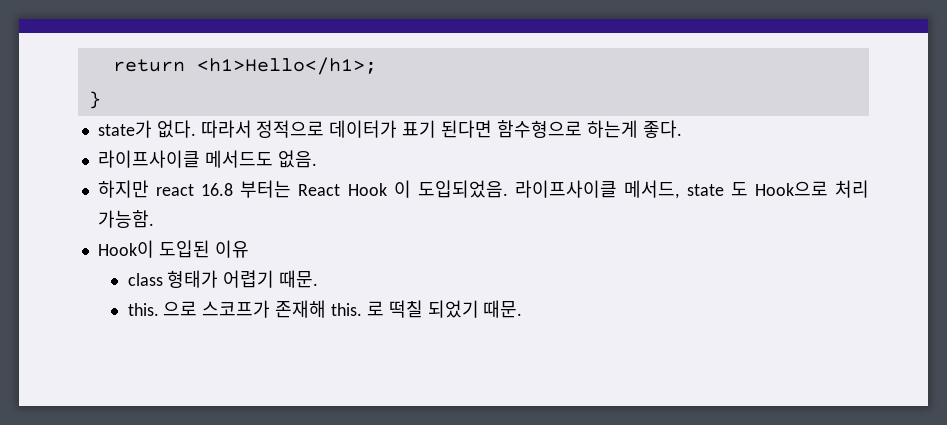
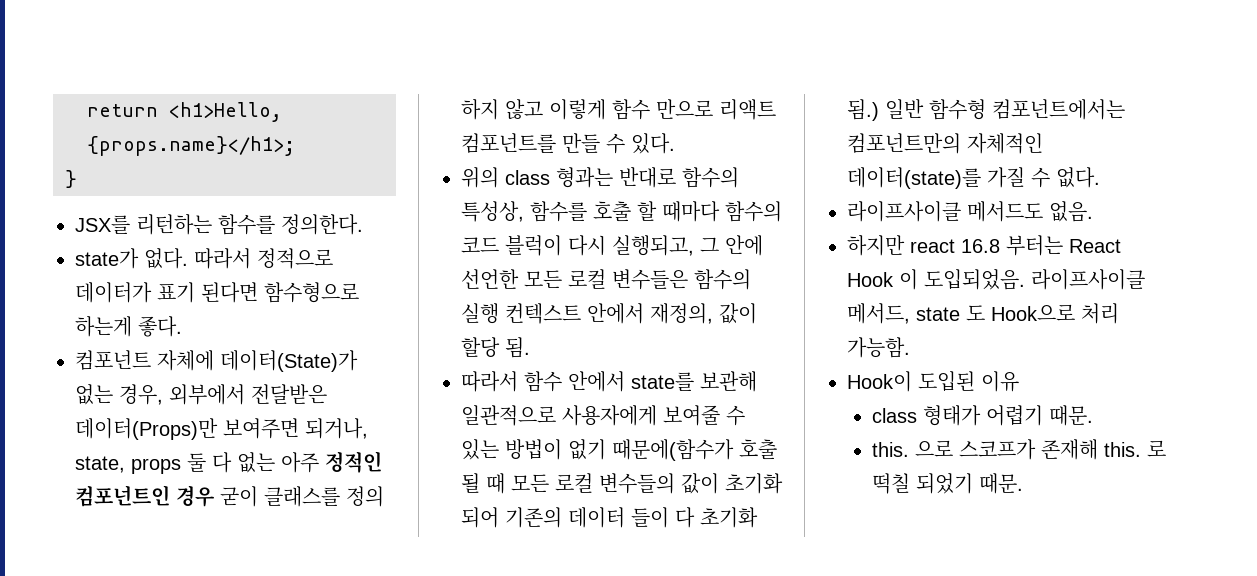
- return <h1>Hello</h1>;
+ return <h1>Hello, {props.name}</h1>;
+ JSX를 리턴하는 함수를 정의한다.
+ 컴포넌트 자체에 데이터(State)가 없는 경우, 외부에서 전달받은 데이터(Props)만 보여주면 되거나, state, props 둘 다 없는 아주 정적인 컴포넌트인 경우 굳이 클래스를 정의 하지 않고 이렇게 함수 만으로 리액트 컴포넌트를 만들 수 있다.
+ 위의 class 형과는 반대로 함수의 특성상, 함수를 호출 할 때마다 함수의 코드 블럭이 다시 실행되고, 그 안에 선언한 모든 로컬 변수들은 함수의 실행 컨텍스트 안에서 재정의, 값이 할당 됨.
+ 따라서 함수 안에서 state를 보관해 일관적으로 사용자에게 보여줄 수 있는 방법이 없기 때문에(함수가 호출 될 때 모든 로컬 변수들의 값이 초기화 되어 기존의 데이터 들이 다 초기화 됨.) 일반 함수형 컴포넌트에서는 컴포넌트만의 자체적인 데이터(state)를 가질 수 없다.

